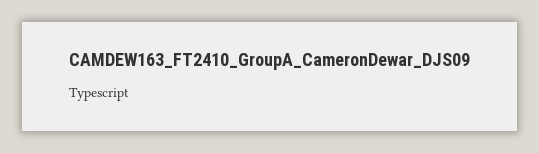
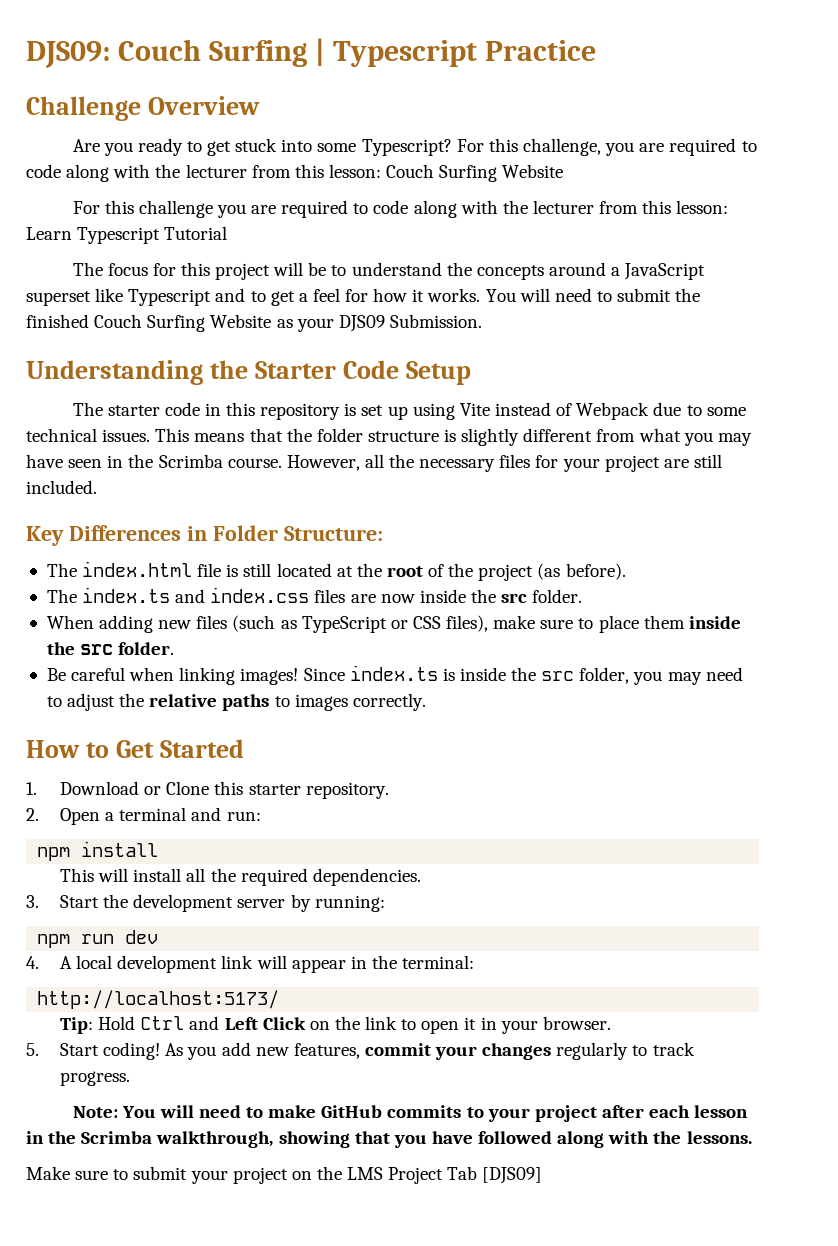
- CAMDEW163_FT2410_GroupA_CameronDewar_DJS09
- Typescript
+ DJS09: Couch Surfing | Typescript Practice
+ Challenge Overview
+ Are you ready to get stuck into some Typescript? For this challenge, you are required to code along with the lecturer from this lesson: Couch Surfing Website
+ For this challenge you are required to code along with the lecturer from this lesson: Learn Typescript Tutorial
+ The focus for this project will be to understand the concepts around a JavaScript superset like Typescript and to get a feel for how it works. You will need to submit the finished Couch Surfing Website as your DJS09 Submission.
+ Understanding the Starter Code Setup
+ The starter code in this repository is set up using Vite instead of Webpack due to some technical issues. This means that the folder structure is slightly different from what you may have seen in the Scrimba course. However, all the necessary files for your project are still included.
+ Key Differences in Folder Structure:
+ The index.html file is still located at the root of the project (as before).
+ The index.ts and index.css files are now inside the src folder.
+ When adding new files (such as TypeScript or CSS files), make sure to place them inside the src folder.
+ Be careful when linking images! Since index.ts is inside the src folder, you may need to adjust the relative paths to images correctly.
+ How to Get Started
+ 1. Download or Clone this starter repository.
+ 2. Open a terminal and run:
+ npm install
+ This will install all the required dependencies.
+ 3. Start the development server by running:
+ npm run dev
+ 4. A local development link will appear in the terminal:
+ http://localhost:5173/
+ Tip: Hold Ctrl and Left Click on the link to open it in your browser.
+ 5. Start coding! As you add new features, commit your changes regularly to track progress.
+ Note: You will need to make GitHub commits to your project after each lesson in the Scrimba walkthrough, showing that you have followed along with the lessons.
+ Make sure to submit your project on the LMS Project Tab [DJS09]

